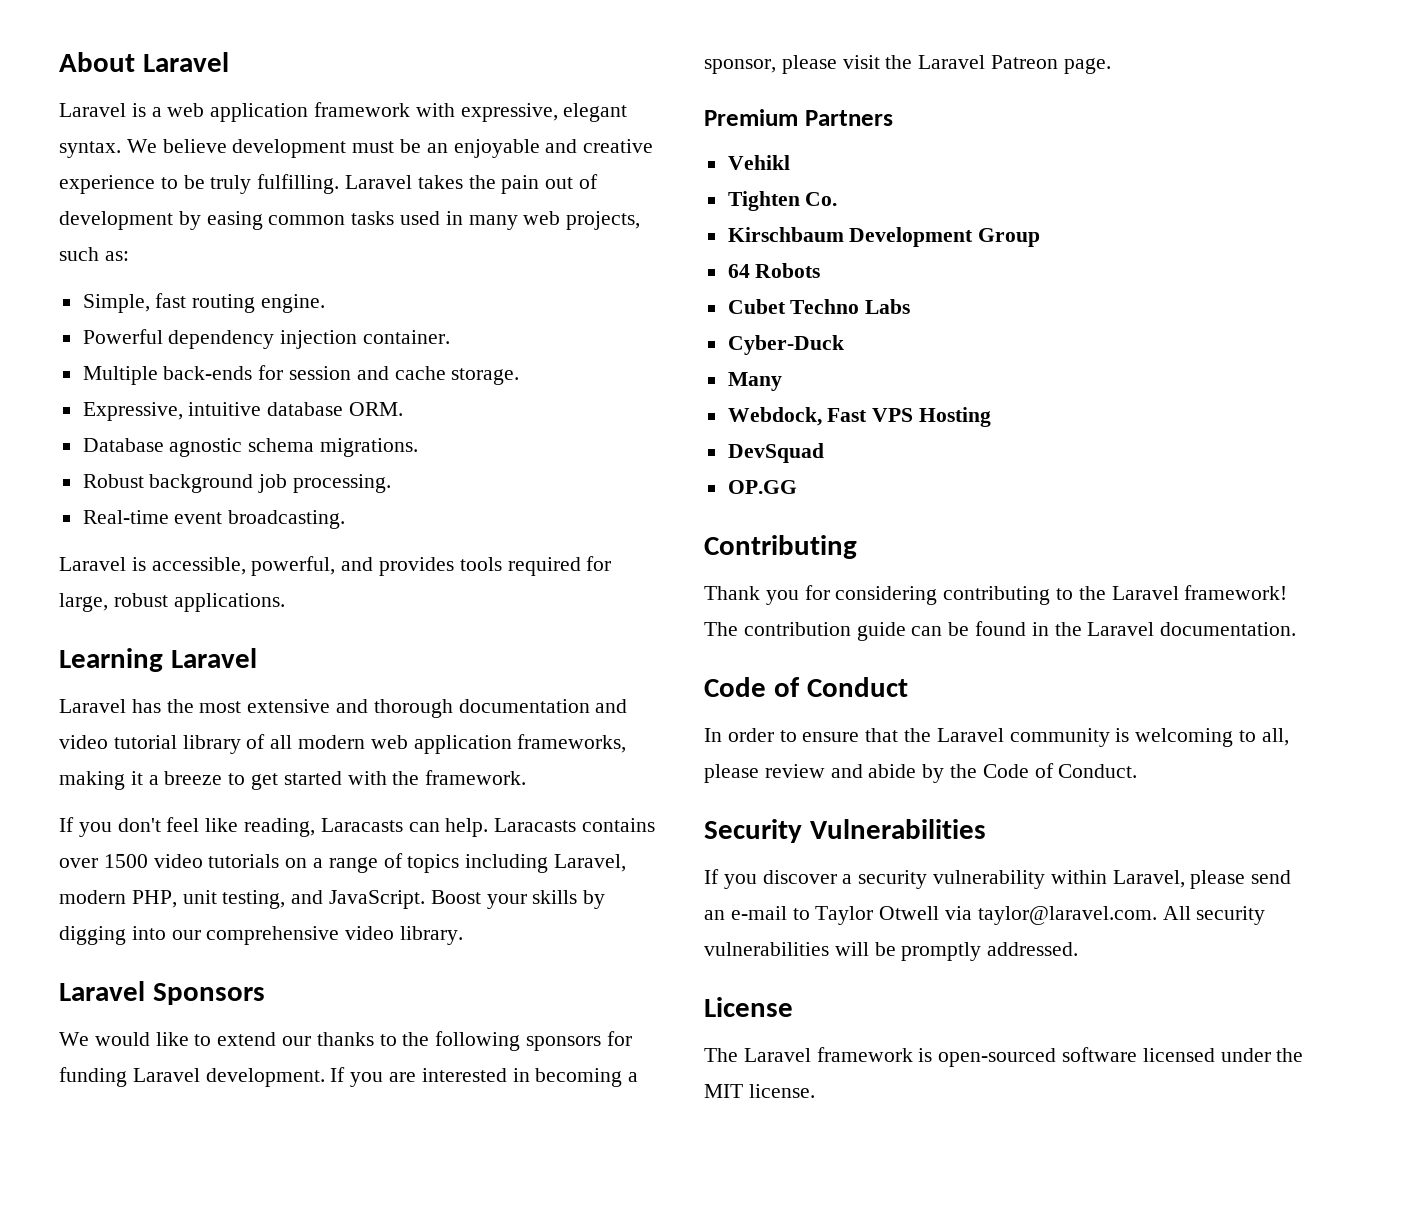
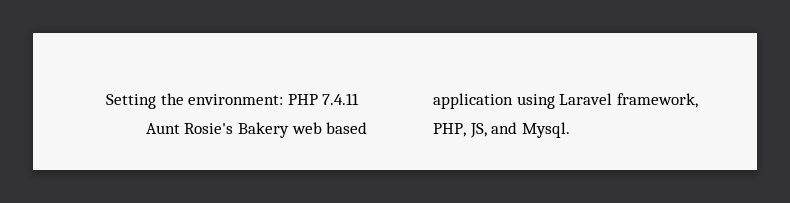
- About Laravel
- Laravel is a web application framework with expressive, elegant syntax. We believe development must be an enjoyable and creative experience to be truly fulfilling. Laravel takes the pain out of development by easing common tasks used in many web projects, such as:
- Simple, fast routing engine.
- Powerful dependency injection container.
- Multiple back-ends for session and cache storage.
- Expressive, intuitive database ORM.
- Database agnostic schema migrations.
- Robust background job processing.
- Real-time event broadcasting.
- Laravel is accessible, powerful, and provides tools required for large, robust applications.
- Learning Laravel
- Laravel has the most extensive and thorough documentation and video tutorial library of all modern web application frameworks, making it a breeze to get started with the framework.
- If you don't feel like reading, Laracasts can help. Laracasts contains over 1500 video tutorials on a range of topics including Laravel, modern PHP, unit testing, and JavaScript. Boost your skills by digging into our comprehensive video library.
- Laravel Sponsors
- We would like to extend our thanks to the following sponsors for funding Laravel development. If you are interested in becoming a sponsor, please visit the Laravel Patreon page.
- Premium Partners
- Vehikl
- Tighten Co.
- Kirschbaum Development Group
- 64 Robots
- Cubet Techno Labs
- Cyber-Duck
- Many
- Webdock, Fast VPS Hosting
- DevSquad
- OP.GG
- Contributing
- Thank you for considering contributing to the Laravel framework! The contribution guide can be found in the Laravel documentation.
- Code of Conduct
- In order to ensure that the Laravel community is welcoming to all, please review and abide by the Code of Conduct.
- Security Vulnerabilities
- If you discover a security vulnerability within Laravel, please send an e-mail to Taylor Otwell via taylor@laravel.com. All security vulnerabilities will be promptly addressed.
- License
- The Laravel framework is open-sourced software licensed under the MIT license.
+ Setting the environment: PHP 7.4.11
+ Aunt Rosie's Bakery web based application using Laravel framework, PHP, JS, and Mysql.

